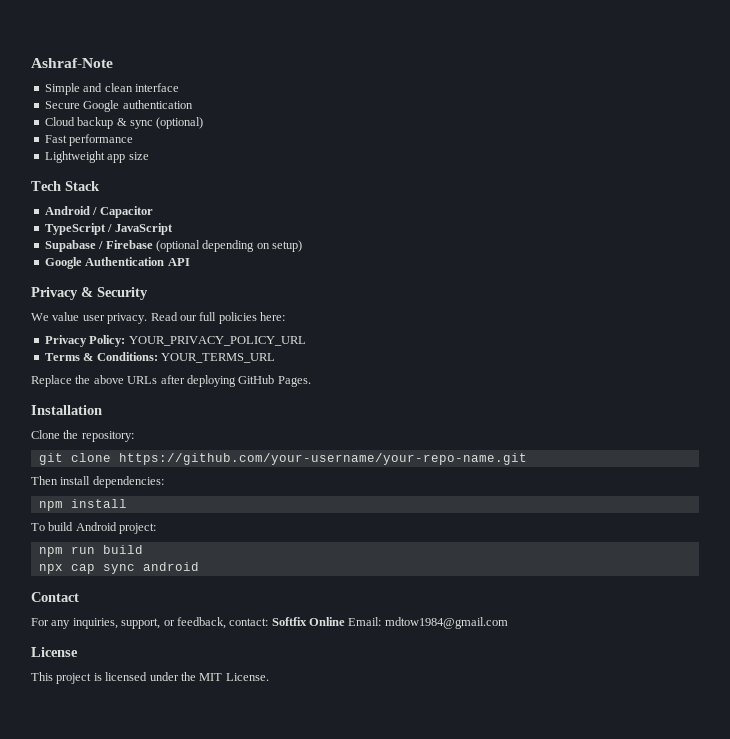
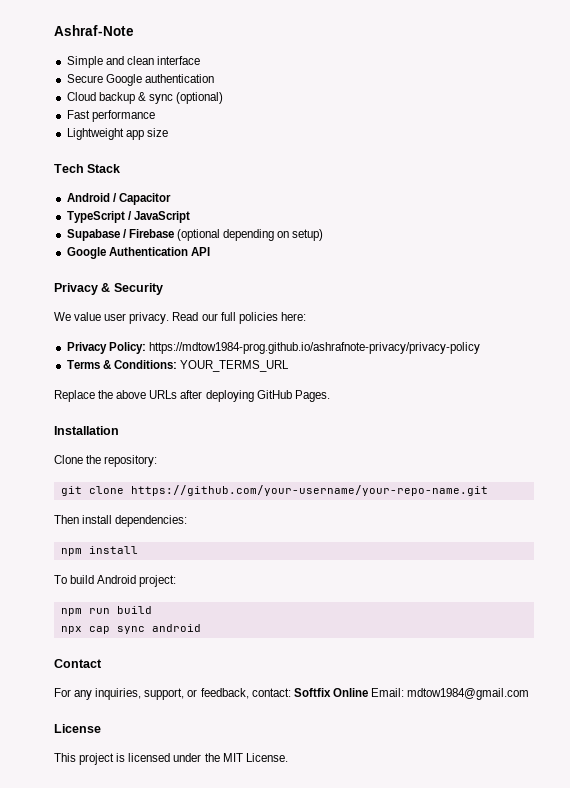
- Privacy Policy: YOUR_PRIVACY_POLICY_URL
+ Privacy Policy: https://mdtow1984-prog.github.io/ashrafnote-privacy/privacy-policy

